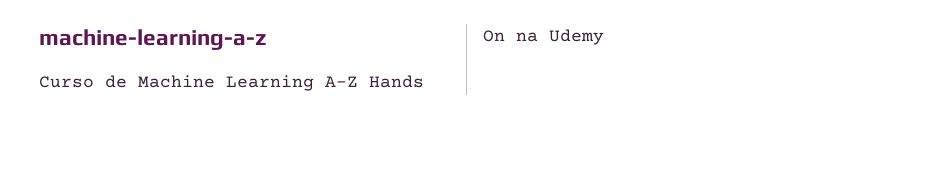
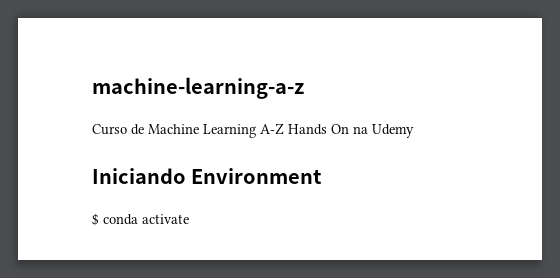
+ Iniciando Environment
+ $ conda activate

